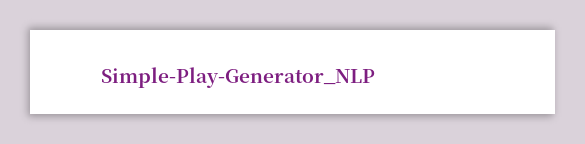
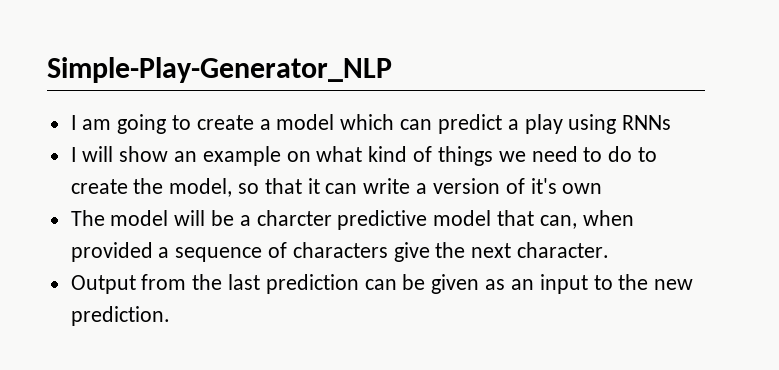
+ I am going to create a model which can predict a play using RNNs
+ I will show an example on what kind of things we need to do to create the model, so that it can write a version of it's own
+ The model will be a charcter predictive model that can, when provided a sequence of characters give the next character.
+ Output from the last prediction can be given as an input to the new prediction.

